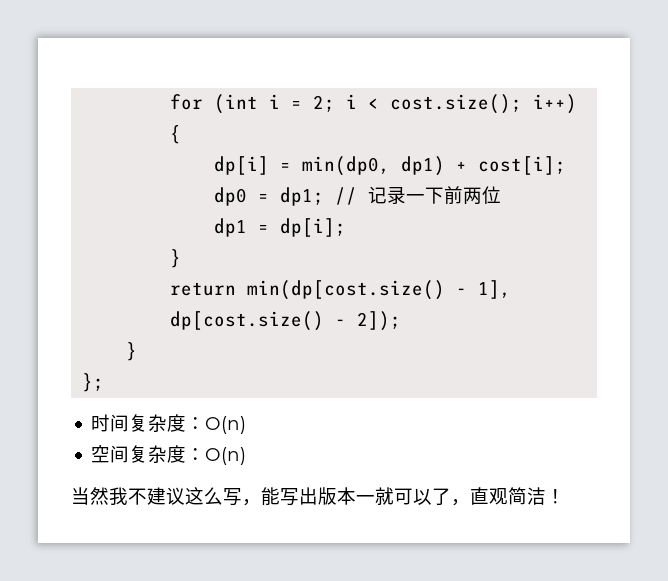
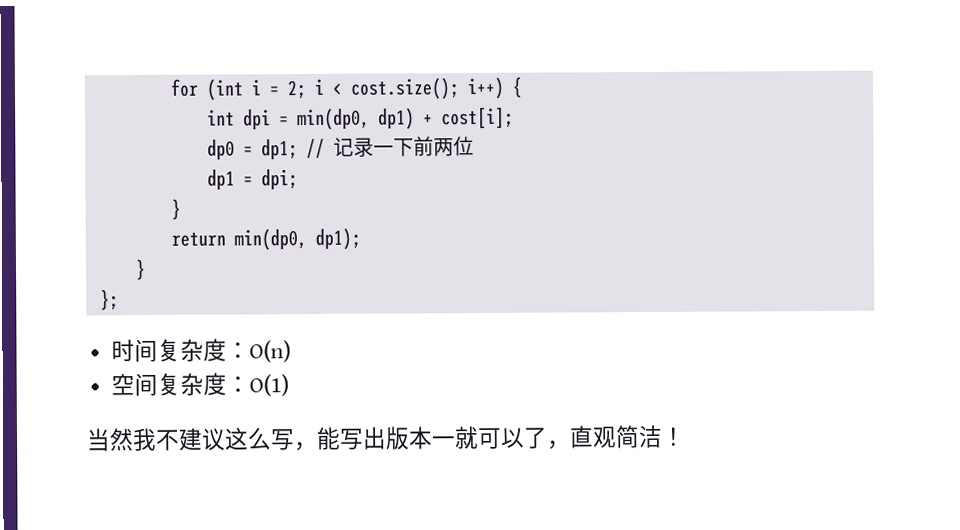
- dp[i] = min(dp0, dp1) + cost[i];
+ int dpi = min(dp0, dp1) + cost[i];
- dp1 = dp[i];
+ dp1 = dpi;
- return min(dp[cost.size() - 1], dp[cost.size() - 2]);
+ return min(dp0, dp1);
- 空间复杂度：O(n)
+ 空间复杂度：O(1)

